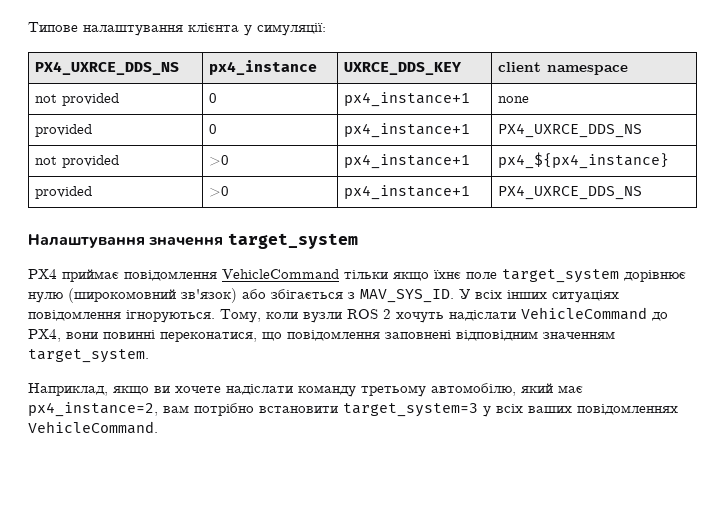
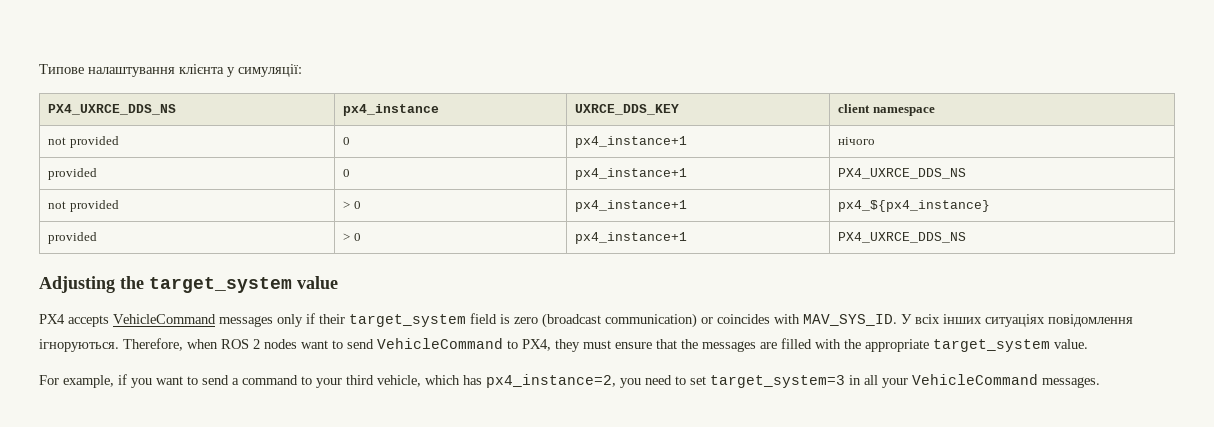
- not provided | 0 | px4_instance+1 | none
+ not provided | 0 | px4_instance+1 | нічого
- not provided | >0 | px4_instance+1 | px4_${px4_instance}
+ not provided | > 0 | px4_instance+1 | px4_${px4_instance}
- provided | >0 | px4_instance+1 | PX4_UXRCE_DDS_NS
- Налаштування значення target_system
+ provided | > 0 | px4_instance+1 | PX4_UXRCE_DDS_NS
+ Adjusting the target_system value
- PX4 приймає повідомлення VehicleCommand тільки якщо їхнє поле target_system дорівнює нулю (широкомовний зв'язок) або збігається з MAV_SYS_ID.
+ PX4 accepts VehicleCommand messages only if their target_system field is zero (broadcast communication) or coincides with MAV_SYS_ID.
- Тому, коли вузли ROS 2 хочуть надіслати VehicleCommand до PX4, вони повинні переконатися, що повідомлення заповнені відповідним значенням target_system.
- Наприклад, якщо ви хочете надіслати команду третьому автомобілю, який має px4_instance=2, вам потрібно встановити target_system=3 у всіх ваших повідомленнях VehicleCommand.
+ Therefore, when ROS 2 nodes want to send VehicleCommand to PX4, they must ensure that the messages are filled with the appropriate target_system value.
+ For example, if you want to send a command to your third vehicle, which has px4_instance=2, you need to set target_system=3 in all your VehicleCommand messages.

